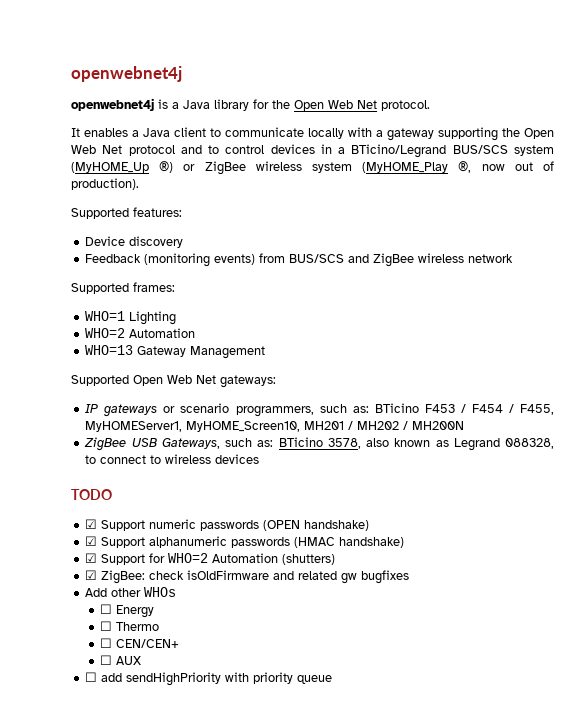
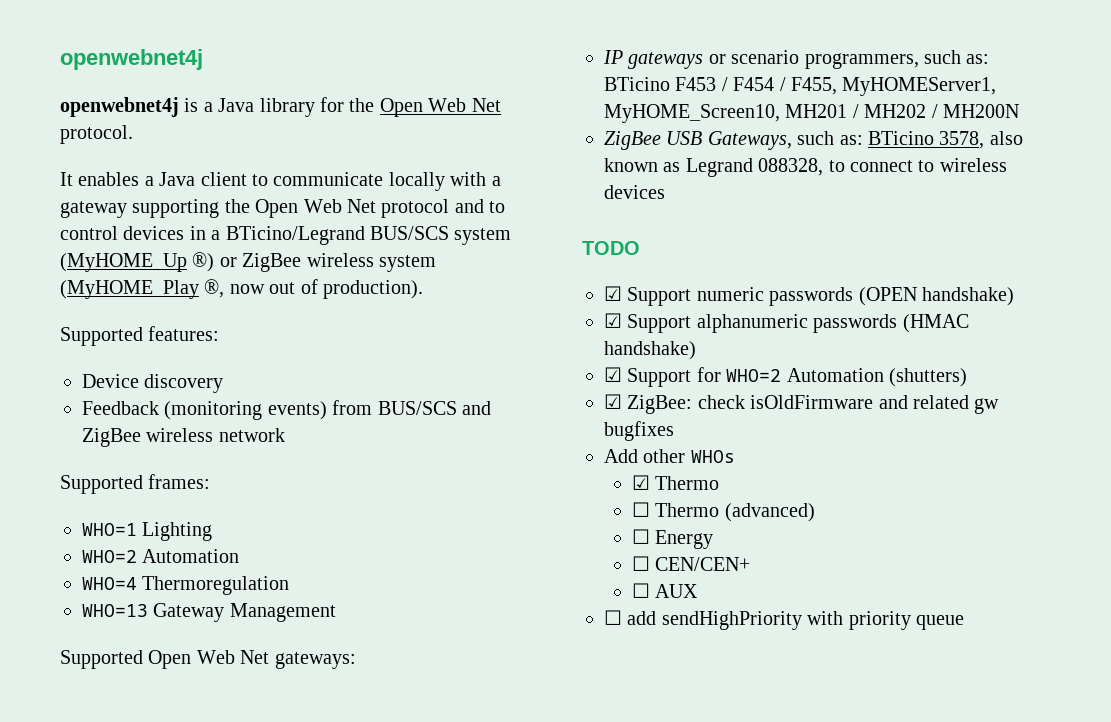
+ WHO=4 Thermoregulation
- ☐ Energy
+ ☑ Thermo
- ☐ Thermo
+ ☐ Thermo (advanced)
+ ☐ Energy

